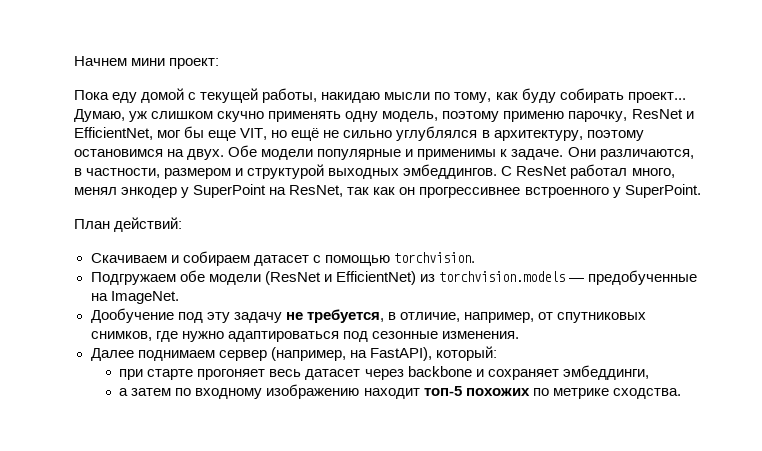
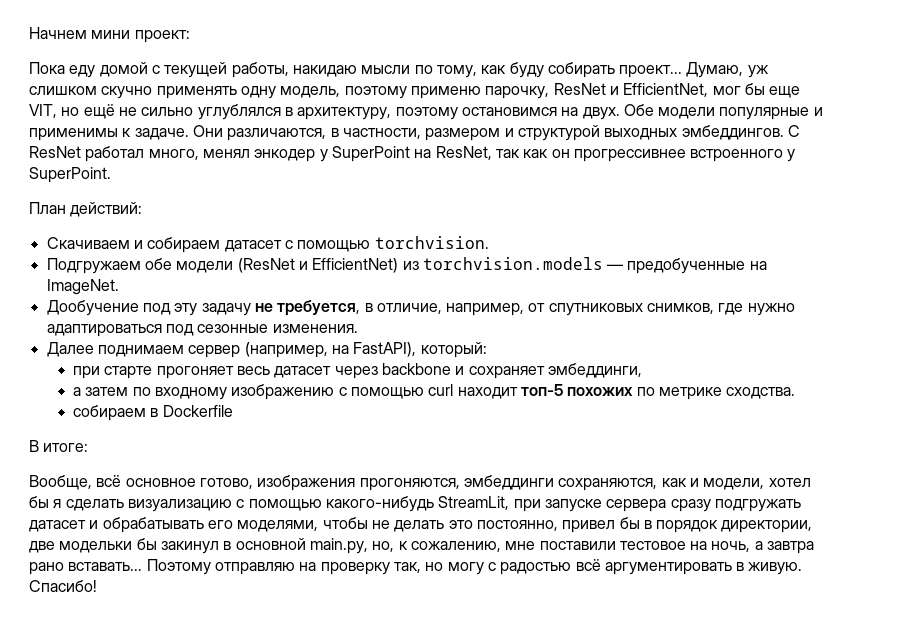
- а затем по входному изображению находит топ-5 похожих по метрике сходства.
+ а затем по входному изображению c помощью curl находит топ-5 похожих по метрике сходства.
+ собираем в Dockerfile
+ В итоге:
+ Вообще, всё основное готово, изображения прогоняются, эмбеддинги сохраняются, как и модели, хотел бы я сделать визуализацию с помощью какого-нибудь StreamLit, при запуске сервера сразу подгружать датасет и обрабатывать его моделями, чтобы не делать это постоянно, привел бы в порядок директории, две модельки бы закинул в основной main.py, но, к сожалению, мне поставили тестовое на ночь, а завтра рано вставать... Поэтому отправляю на проверку так, но могу с радостью всё аргументировать в живую. Спасибо!

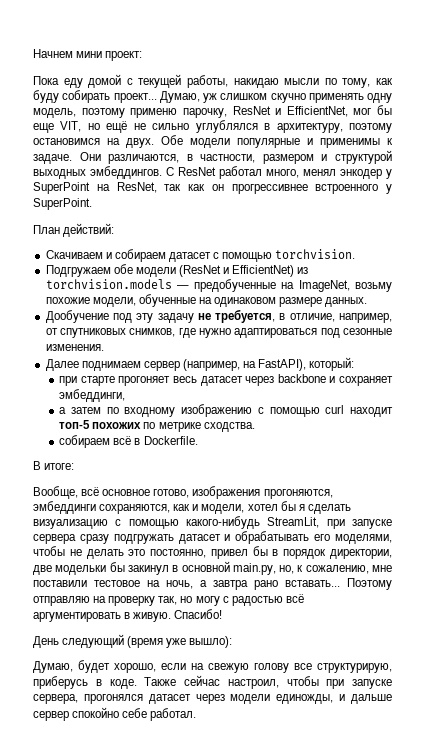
- Подгружаем обе модели (ResNet и EfficientNet) из torchvision.models — предобученные на ImageNet.
+ Подгружаем обе модели (ResNet и EfficientNet) из torchvision.models — предобученные на ImageNet, возьму похожие модели, обученные на одинаковом размере данных.
- собираем в Dockerfile
+ собираем всё в Dockerfile.
+ День следующий (время уже вышло):
+ Думаю, будет хорошо, если на свежую голову все структурирую, приберусь в коде. Также сейчас настроил, чтобы при запуске сервера, прогонялся датасет через модели единожды, и дальше сервер спокойно себе работал.

